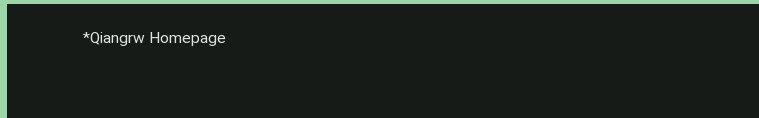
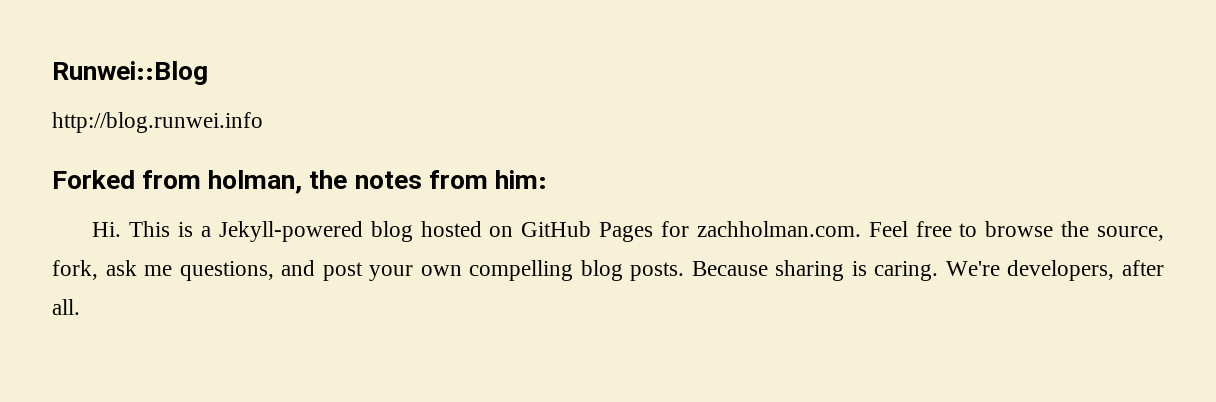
- *Qiangrw Homepage
+ Runwei::Blog
+ http://blog.runwei.info
+ Forked from holman, the notes from him:
+ Hi. This is a Jekyll-powered blog hosted on GitHub Pages for zachholman.com. Feel free to browse the source, fork, ask me questions, and post your own compelling blog posts. Because sharing is caring. We're developers, after all.

